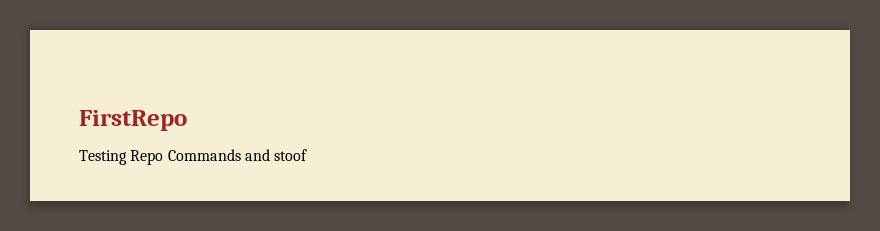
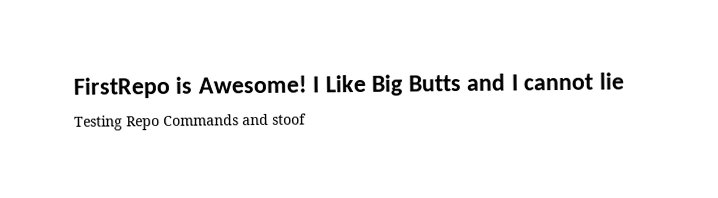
- FirstRepo
+ FirstRepo is Awesome! I Like Big Butts and I cannot lie

